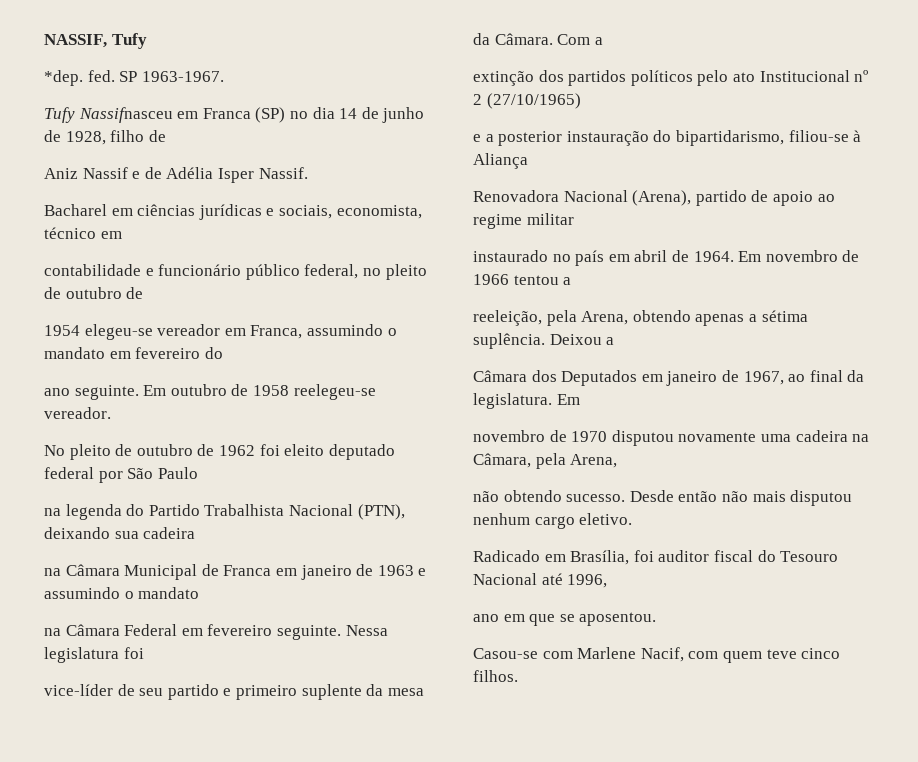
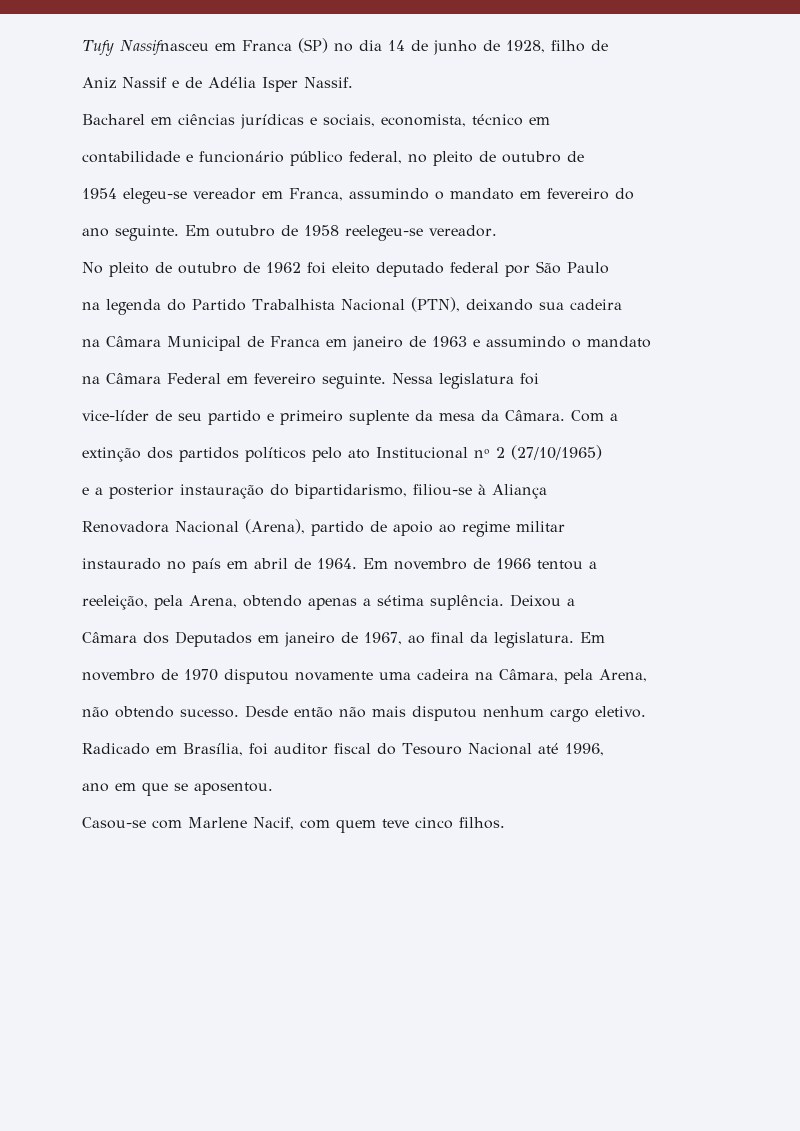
- NASSIF, Tufy
- *dep. fed. SP 1963-1967.

